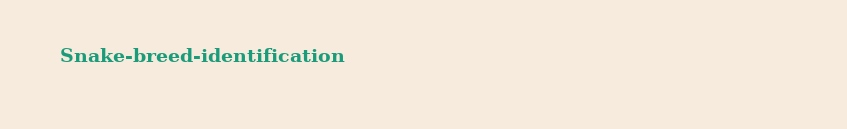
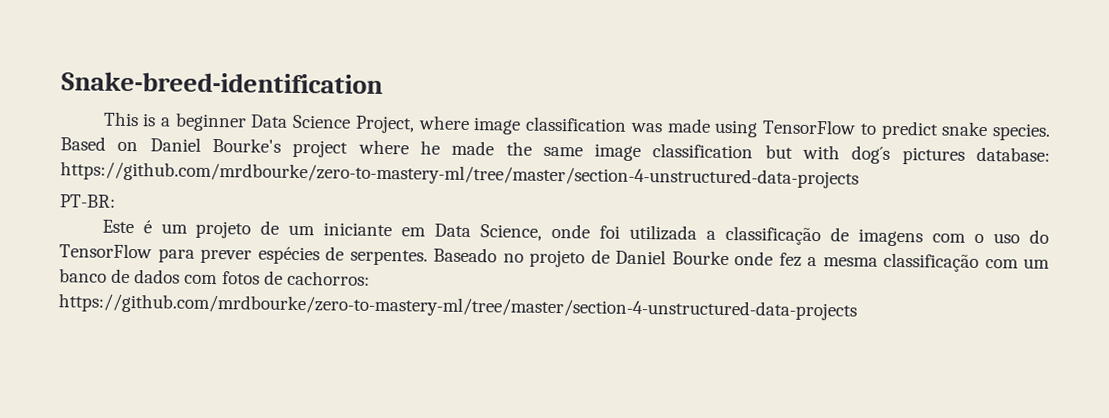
+ This is a beginner Data Science Project, where image classification was made using TensorFlow to predict snake species. Based on Daniel Bourke's project where he made the same image classification but with dog´s pictures database: https://github.com/mrdbourke/zero-to-mastery-ml/tree/master/section-4-unstructured-data-projects
+ PT-BR:
+ Este é um projeto de um iniciante em Data Science, onde foi utilizada a classificação de imagens com o uso do TensorFlow para prever espécies de serpentes. Baseado no projeto de Daniel Bourke onde fez a mesma classificação com um banco de dados com fotos de cachorros: https://github.com/mrdbourke/zero-to-mastery-ml/tree/master/section-4-unstructured-data-projects

